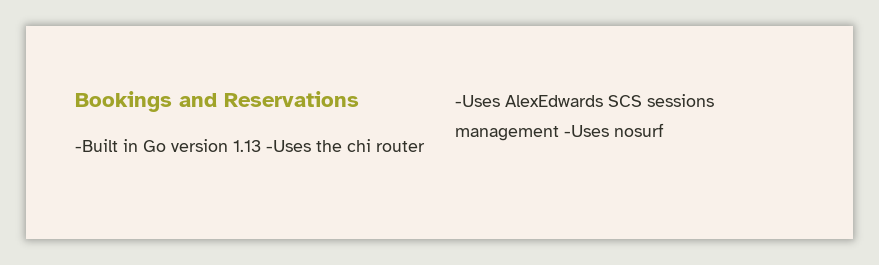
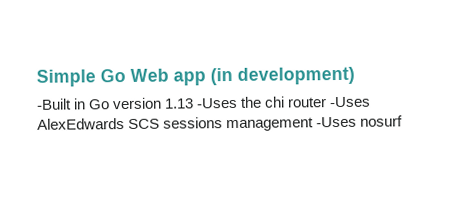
- Bookings and Reservations
+ Simple Go Web app (in development)

